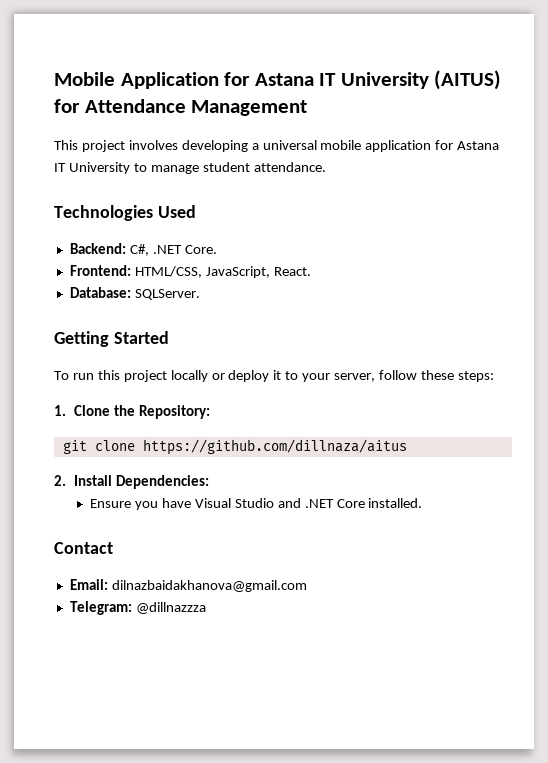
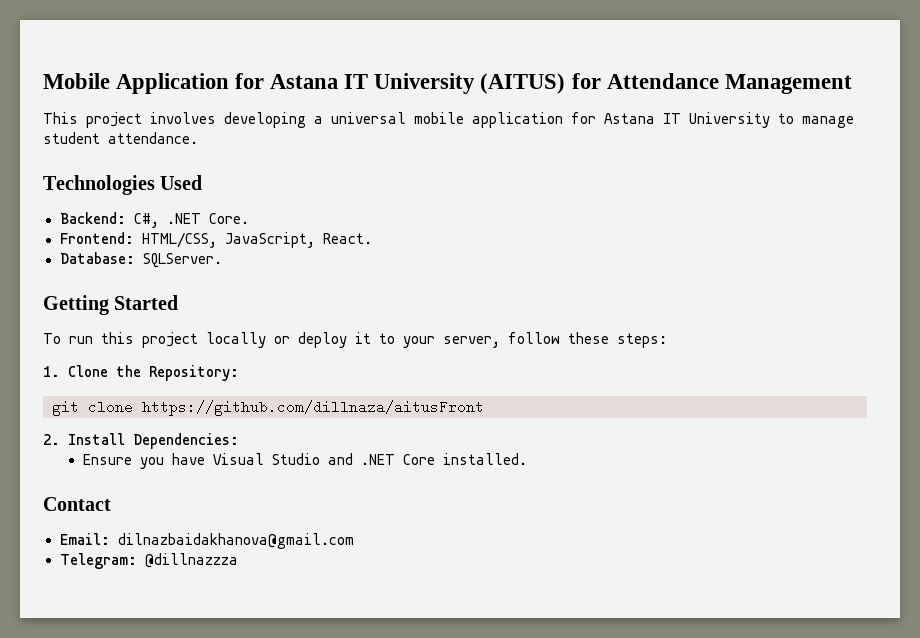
- git clone https://github.com/dillnaza/aitus
+ git clone https://github.com/dillnaza/aitusFront

